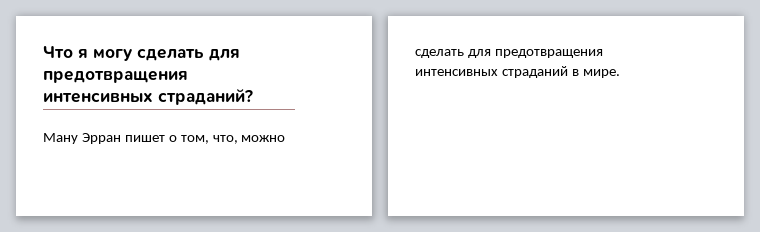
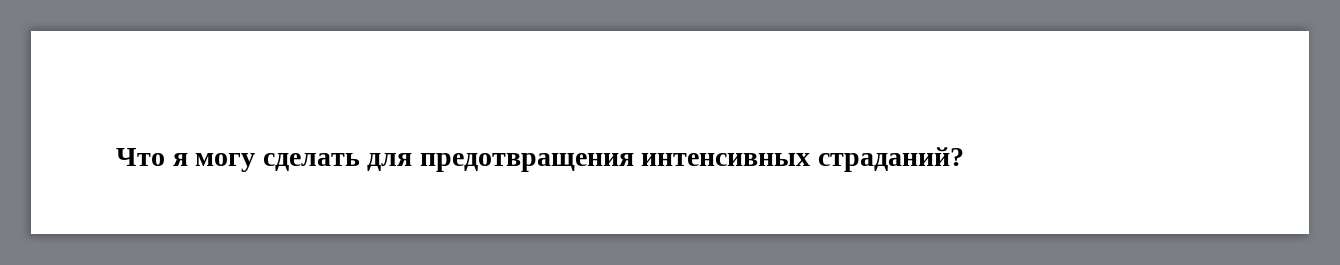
- Ману Эрран пишет о том, что, можно сделать для предотвращения интенсивных страданий в мире.

